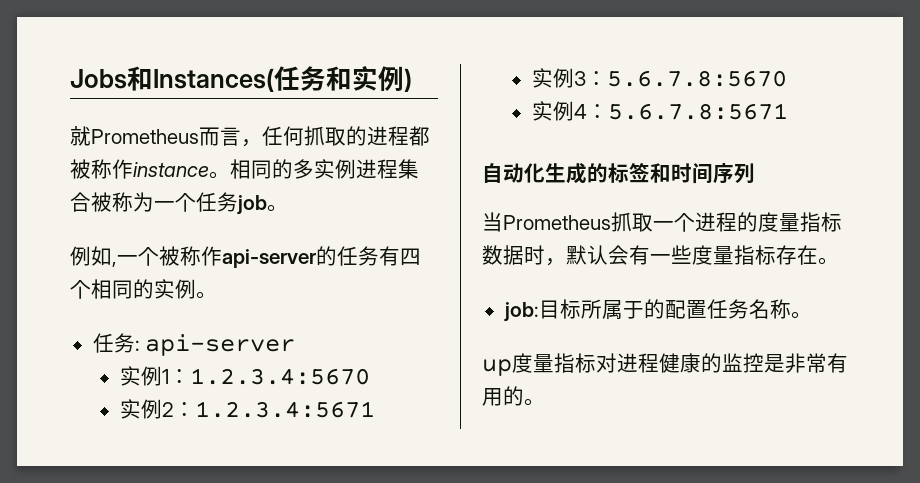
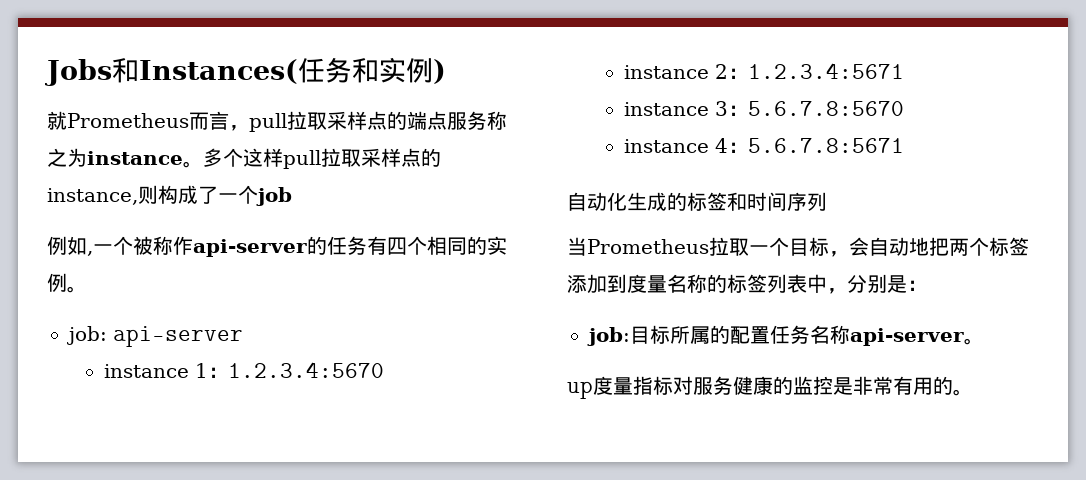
- 就Prometheus而言，任何抓取的进程都被称作instance。相同的多实例进程集合被称为一个任务job。
+ 就Prometheus而言，pull拉取采样点的端点服务称之为instance。多个这样pull拉取采样点的instance,则构成了一个job
- 任务: api-server
+ job: api-server
- 实例1：1.2.3.4:5670
+ instance 1：1.2.3.4:5670
- 实例2：1.2.3.4:5671
+ instance 2：1.2.3.4:5671
- 实例3：5.6.7.8:5670
+ instance 3：5.6.7.8:5670
- 实例4：5.6.7.8:5671
+ instance 4：5.6.7.8:5671
- 当Prometheus抓取一个进程的度量指标数据时，默认会有一些度量指标存在。
+ 当Prometheus拉取一个目标，会自动地把两个标签添加到度量名称的标签列表中，分别是：
- job:目标所属于的配置任务名称。
+ job:目标所属的配置任务名称api-server。
- up度量指标对进程健康的监控是非常有用的。
+ up度量指标对服务健康的监控是非常有用的。

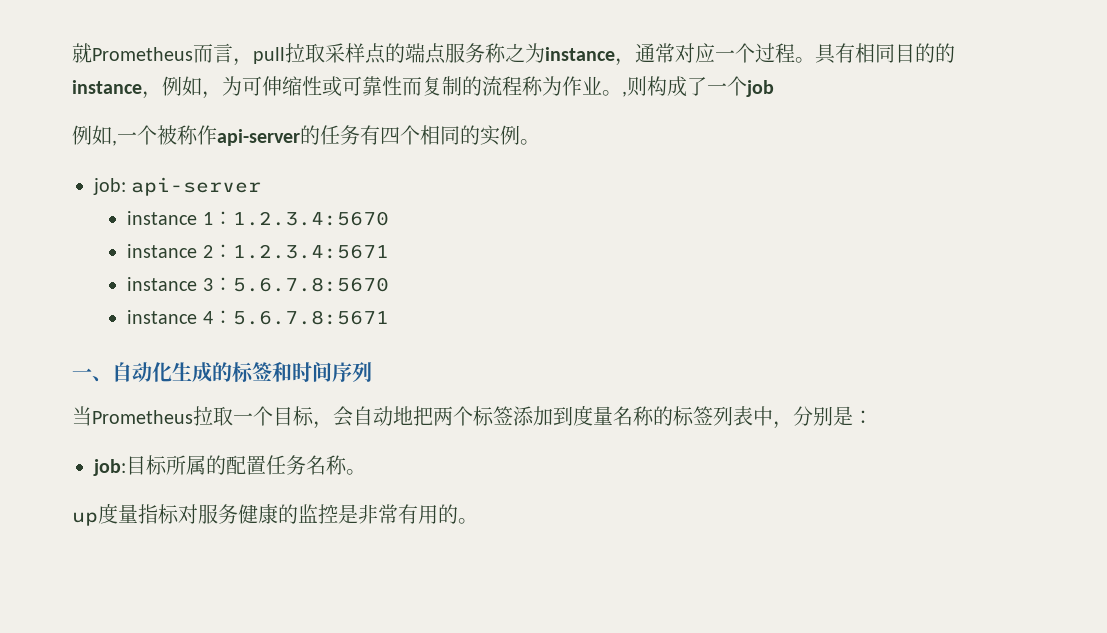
- Jobs和Instances(任务和实例)
- 就Prometheus而言，pull拉取采样点的端点服务称之为instance。多个这样pull拉取采样点的instance,则构成了一个job
+ 就Prometheus而言，pull拉取采样点的端点服务称之为instance，通常对应一个过程。具有相同目的的instance，例如，为可伸缩性或可靠性而复制的流程称为作业。,则构成了一个job
- 自动化生成的标签和时间序列
+ 一、自动化生成的标签和时间序列
- job:目标所属的配置任务名称api-server。
+ job:目标所属的配置任务名称。

